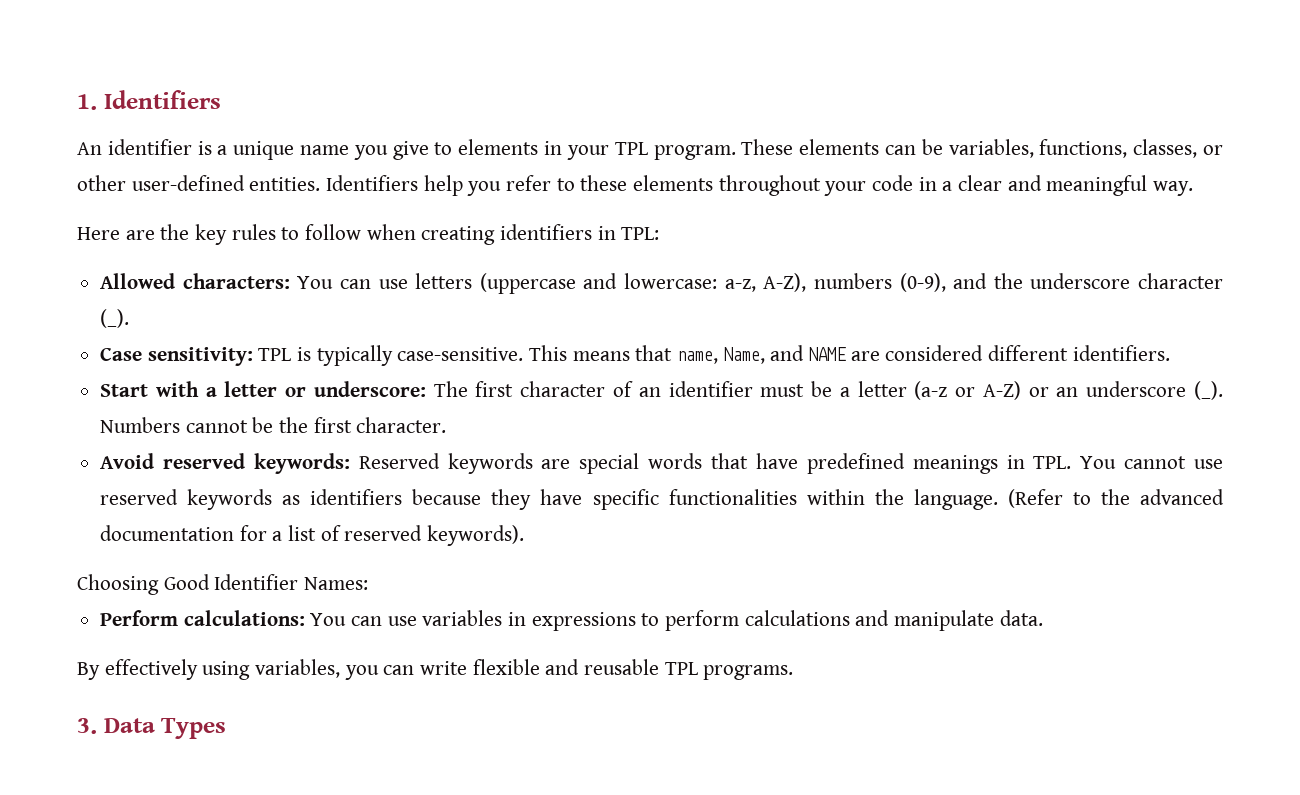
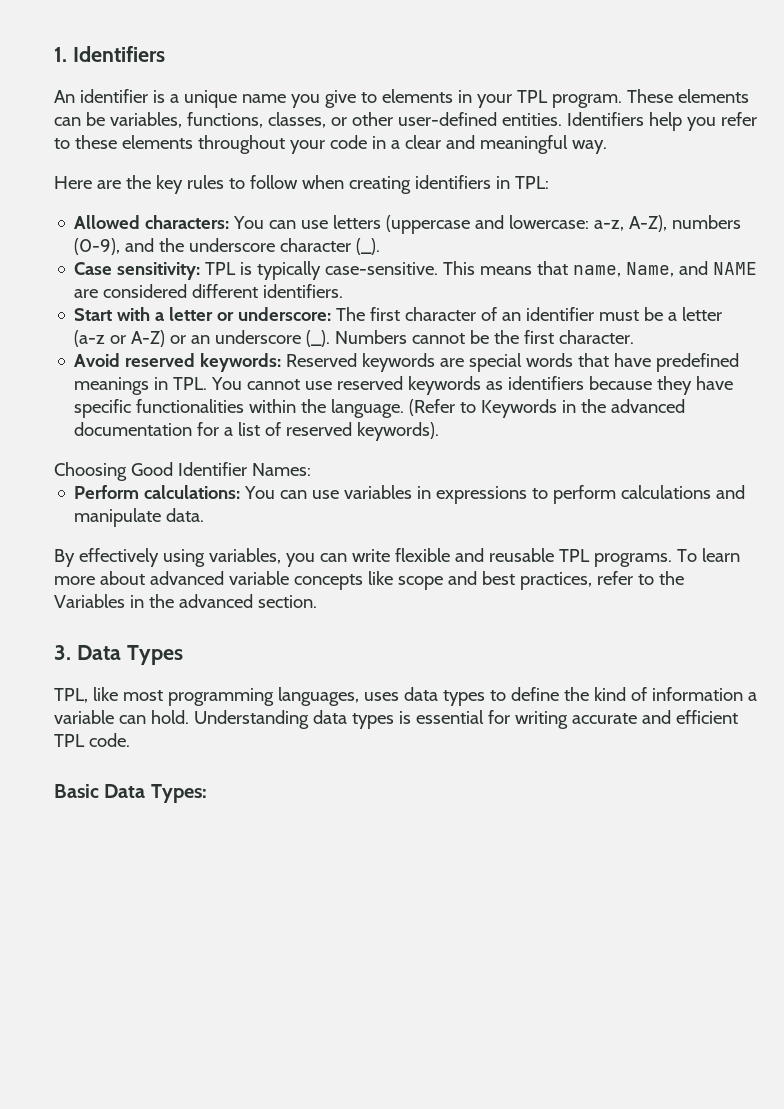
- (Refer to the advanced documentation for a list of reserved keywords).
+ (Refer to Keywords in the advanced documentation for a list of reserved keywords).
- By effectively using variables, you can write flexible and reusable TPL programs.
+ By effectively using variables, you can write flexible and reusable TPL programs. To learn more about advanced variable concepts like scope and best practices, refer to the Variables in the advanced section.
  3. Data Types
+ TPL, like most programming languages, uses data types to define the kind of information a variable can hold. Understanding data types is essential for writing accurate and efficient TPL code.
+ Basic Data Types:

